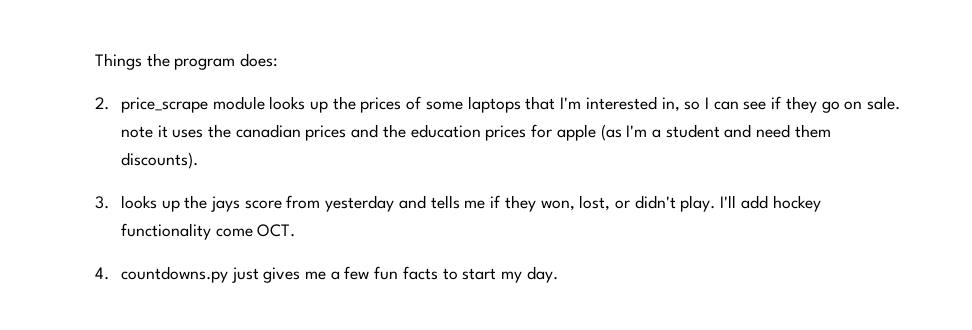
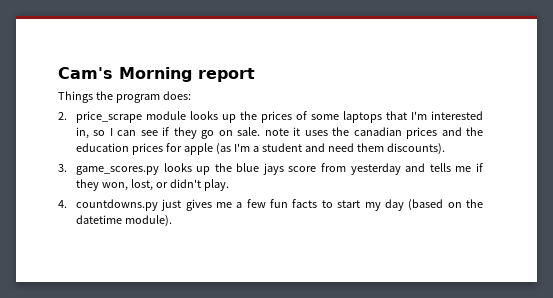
+ Cam's Morning report
- 3. looks up the jays score from yesterday and tells me if they won, lost, or didn't play. I'll add hockey functionality come OCT.
+ 3. game_scores.py looks up the blue jays score from yesterday and tells me if they won, lost, or didn't play.
- 4. countdowns.py just gives me a few fun facts to start my day.
+ 4. countdowns.py just gives me a few fun facts to start my day (based on the datetime module).

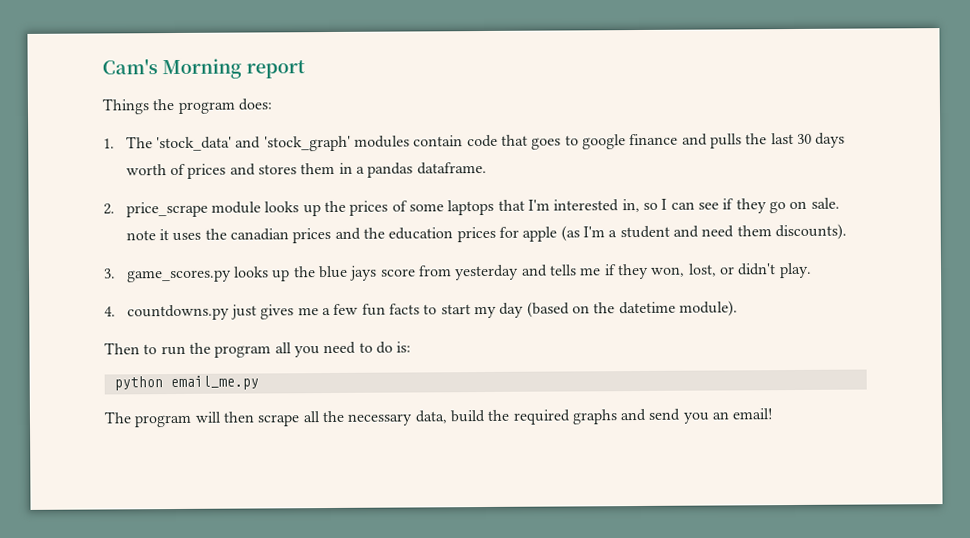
+ 1. The 'stock_data' and 'stock_graph' modules contain code that goes to google finance and pulls the last 30 days worth of prices and stores them in a pandas dataframe.
+ Then to run the program all you need to do is:
+ python email_me.py
+ The program will then scrape all the necessary data, build the required graphs and send you an email!

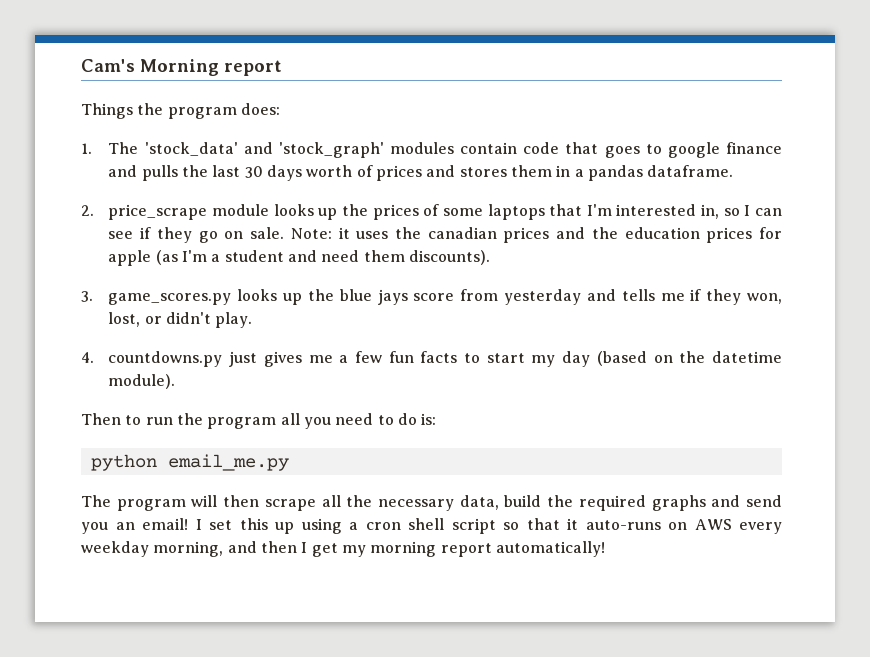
- 2. price_scrape module looks up the prices of some laptops that I'm interested in, so I can see if they go on sale. note it uses the canadian prices and the education prices for apple (as I'm a student and need them discounts).
+ 2. price_scrape module looks up the prices of some laptops that I'm interested in, so I can see if they go on sale. Note: it uses the canadian prices and the education prices for apple (as I'm a student and need them discounts).
+ I set this up using a cron shell script so that it auto-runs on AWS every weekday morning, and then I get my morning report automatically!

